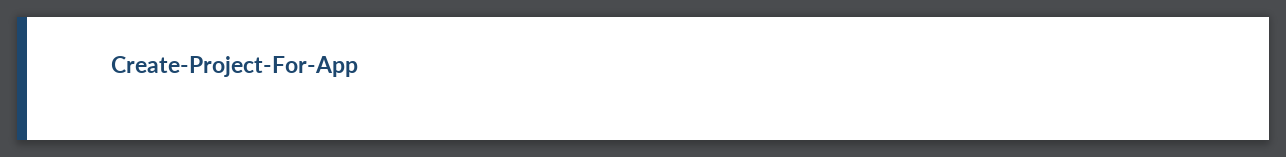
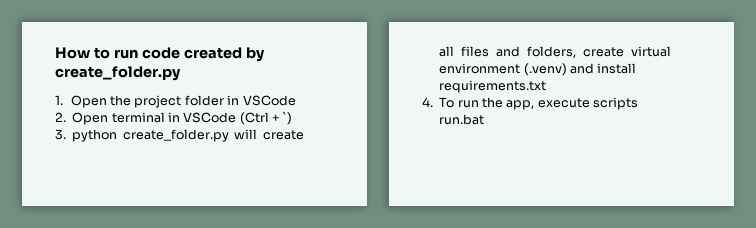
- Create-Project-For-App
+ How to run code created by create_folder.py
+ 1. Open the project folder in VSCode
+ 2. Open terminal in VSCode (Ctrl + `)
+ 3. python create_folder.py will create all files and folders, create virtual environment (.venv) and install requirements.txt
+ 4. To run the app, execute scripts run.bat

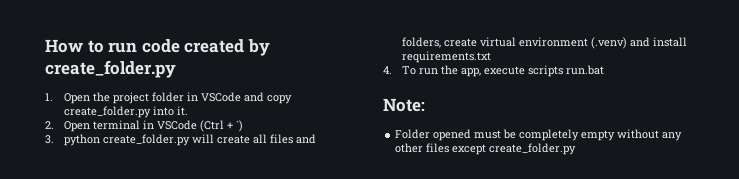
- 1. Open the project folder in VSCode
+ 1. Open the project folder in VSCode and copy create_folder.py into it.
+ Note:
+ Folder opened must be completely empty without any other files except create_folder.py

